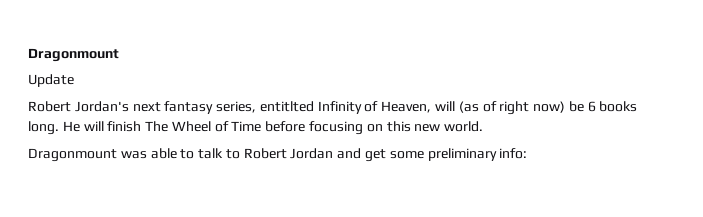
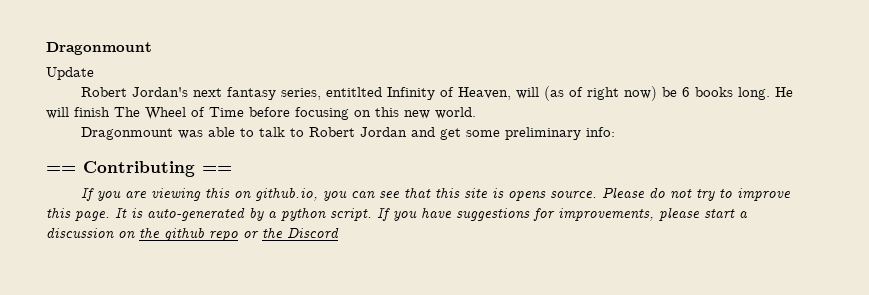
+ == Contributing ==
+ If you are viewing this on github.io, you can see that this site is opens source. Please do not try to improve this page. It is auto-generated by a python script. If you have suggestions for improvements, please start a discussion on the github repo or the Discord

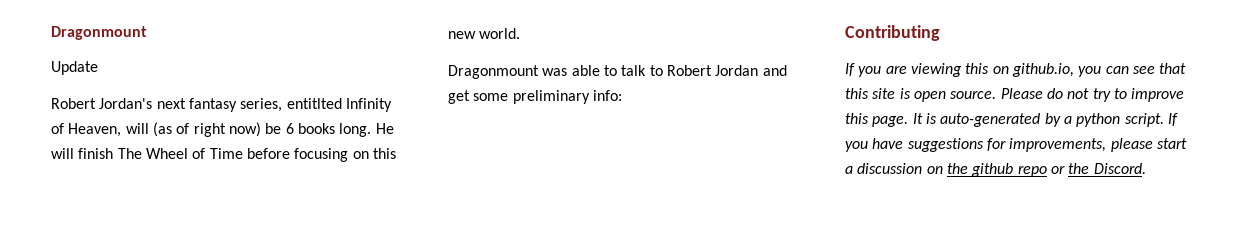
- == Contributing ==
+ Contributing
- If you are viewing this on github.io, you can see that this site is opens source.
+ If you are viewing this on github.io, you can see that this site is open source.
- If you have suggestions for improvements, please start a discussion on the github repo or the Discord
+ If you have suggestions for improvements, please start a discussion on the github repo or the Discord.

